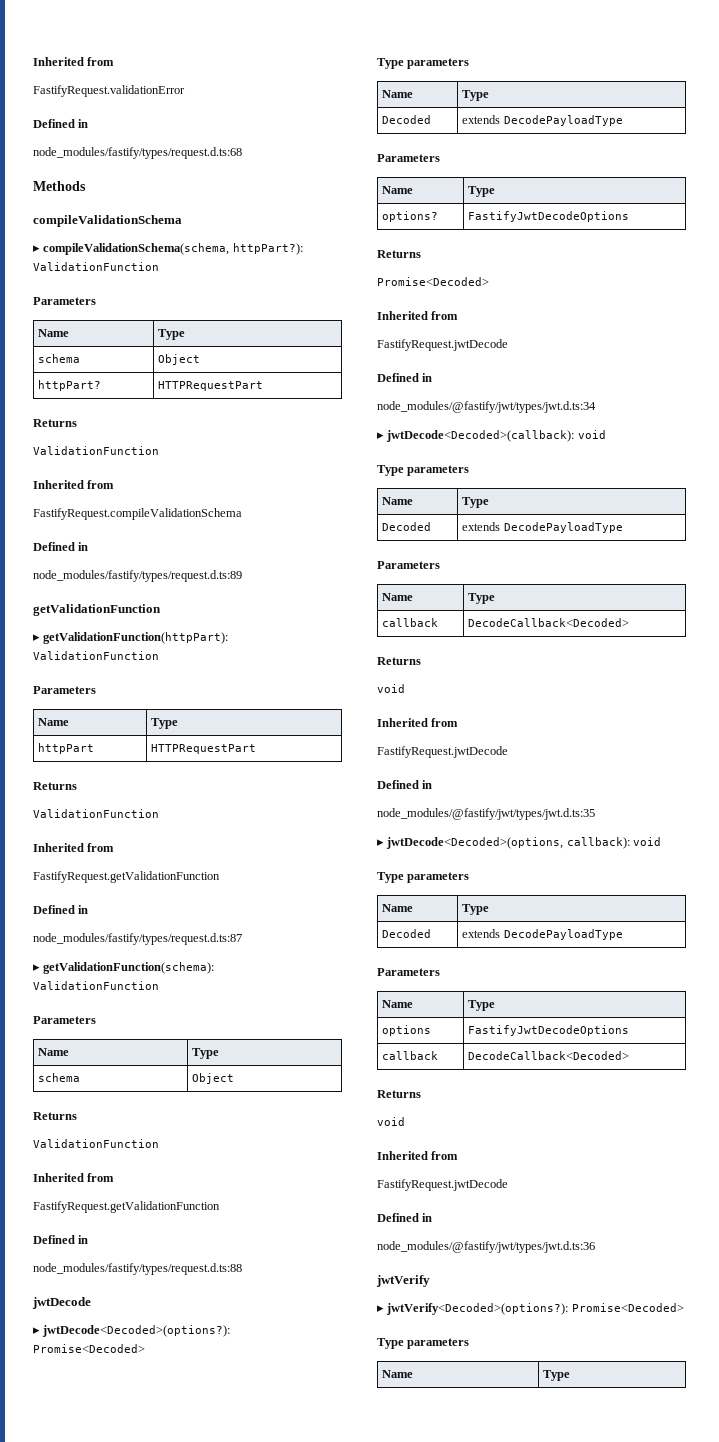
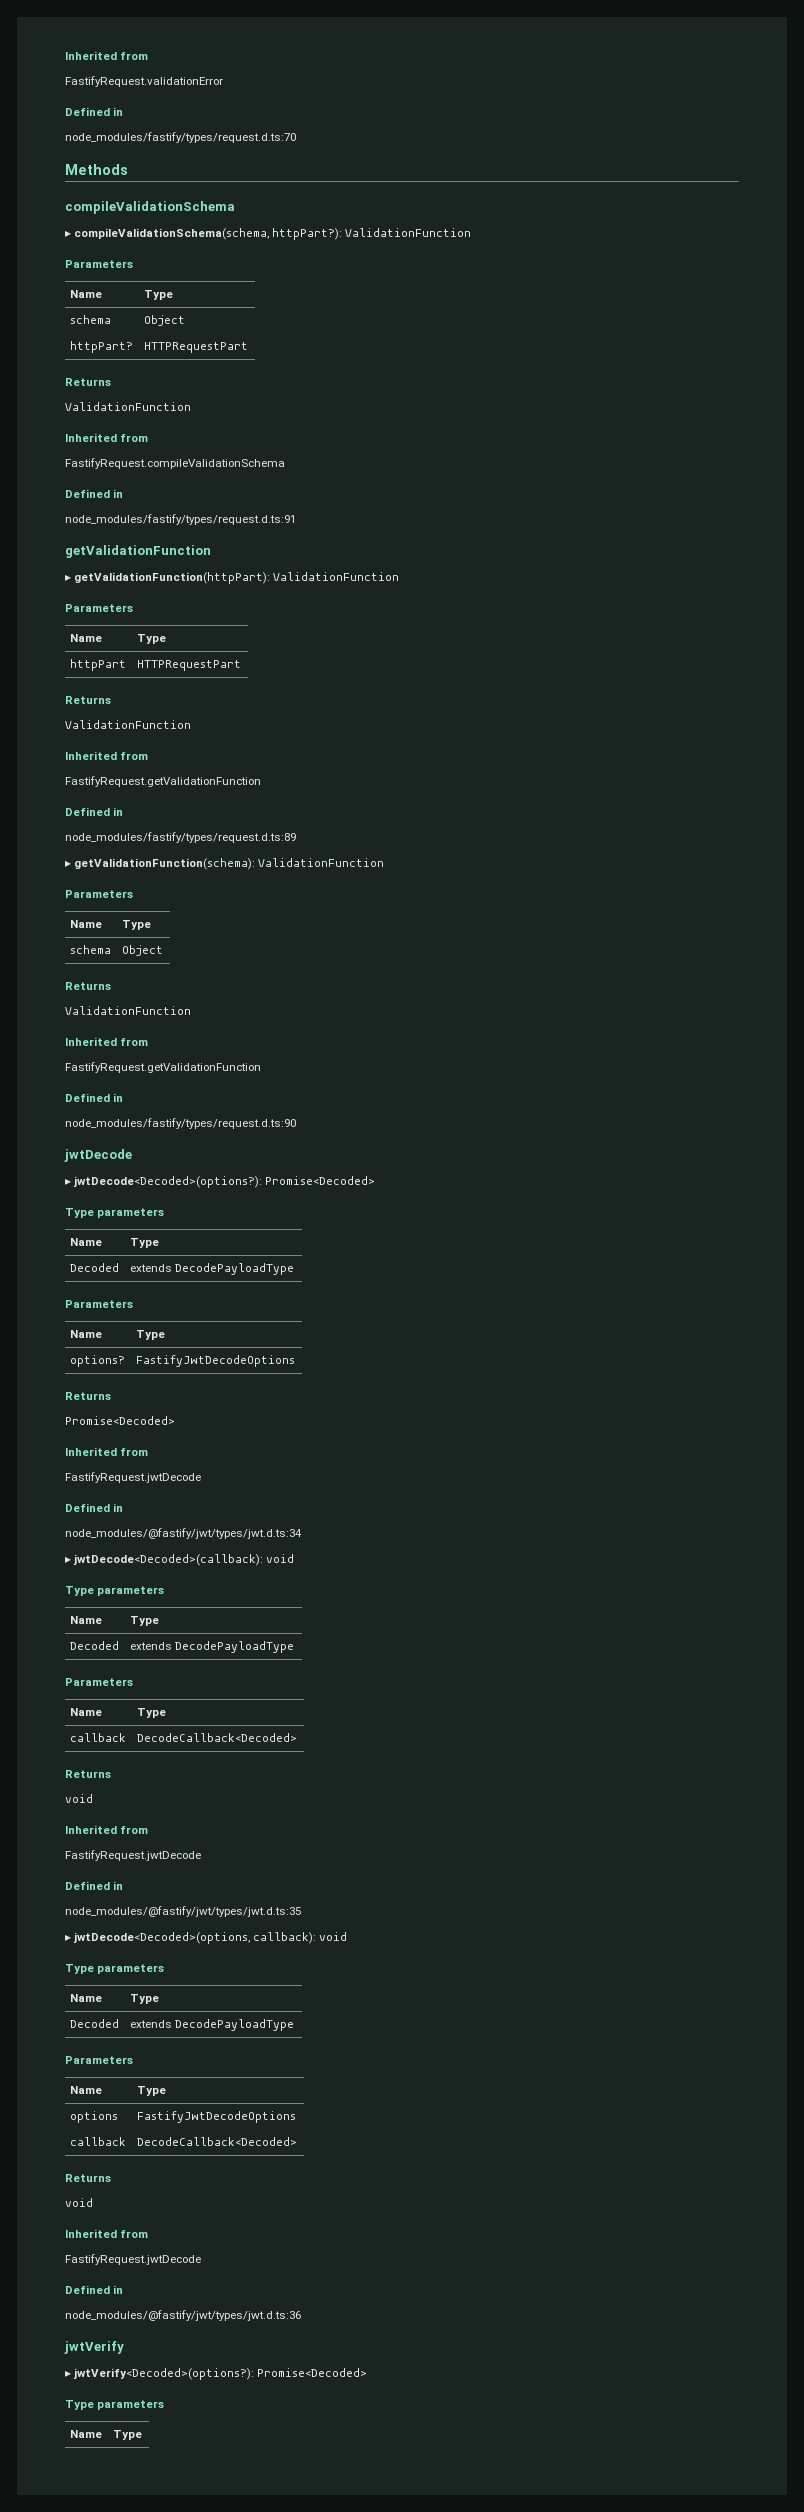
- node_modules/fastify/types/request.d.ts:68
+ node_modules/fastify/types/request.d.ts:70
- node_modules/fastify/types/request.d.ts:89
+ node_modules/fastify/types/request.d.ts:91
- node_modules/fastify/types/request.d.ts:87
+ node_modules/fastify/types/request.d.ts:89
- node_modules/fastify/types/request.d.ts:88
+ node_modules/fastify/types/request.d.ts:90

